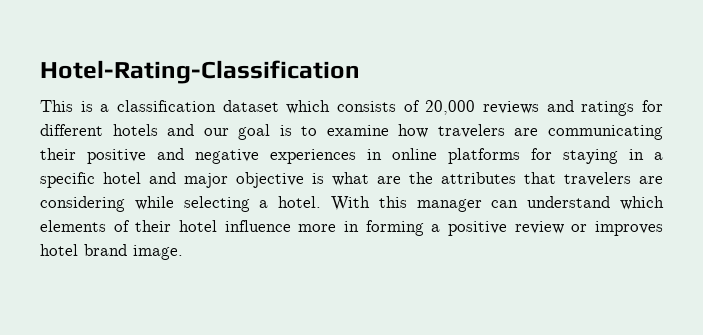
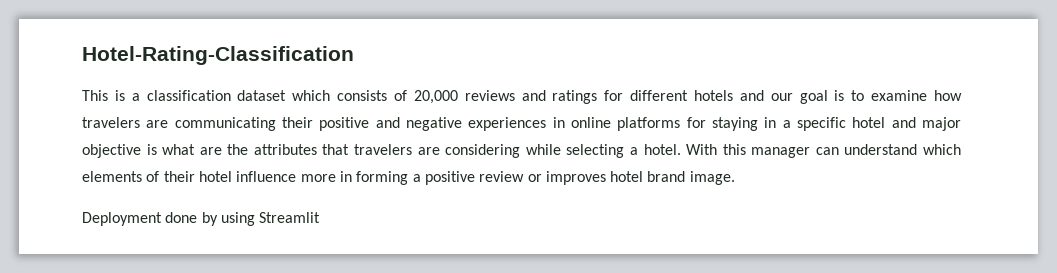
+ Deployment done by using Streamlit

